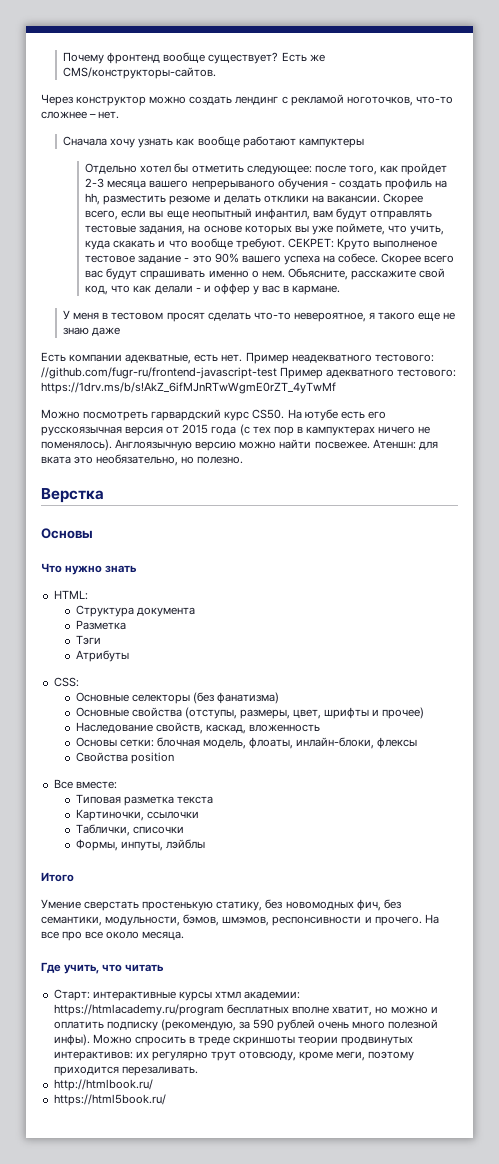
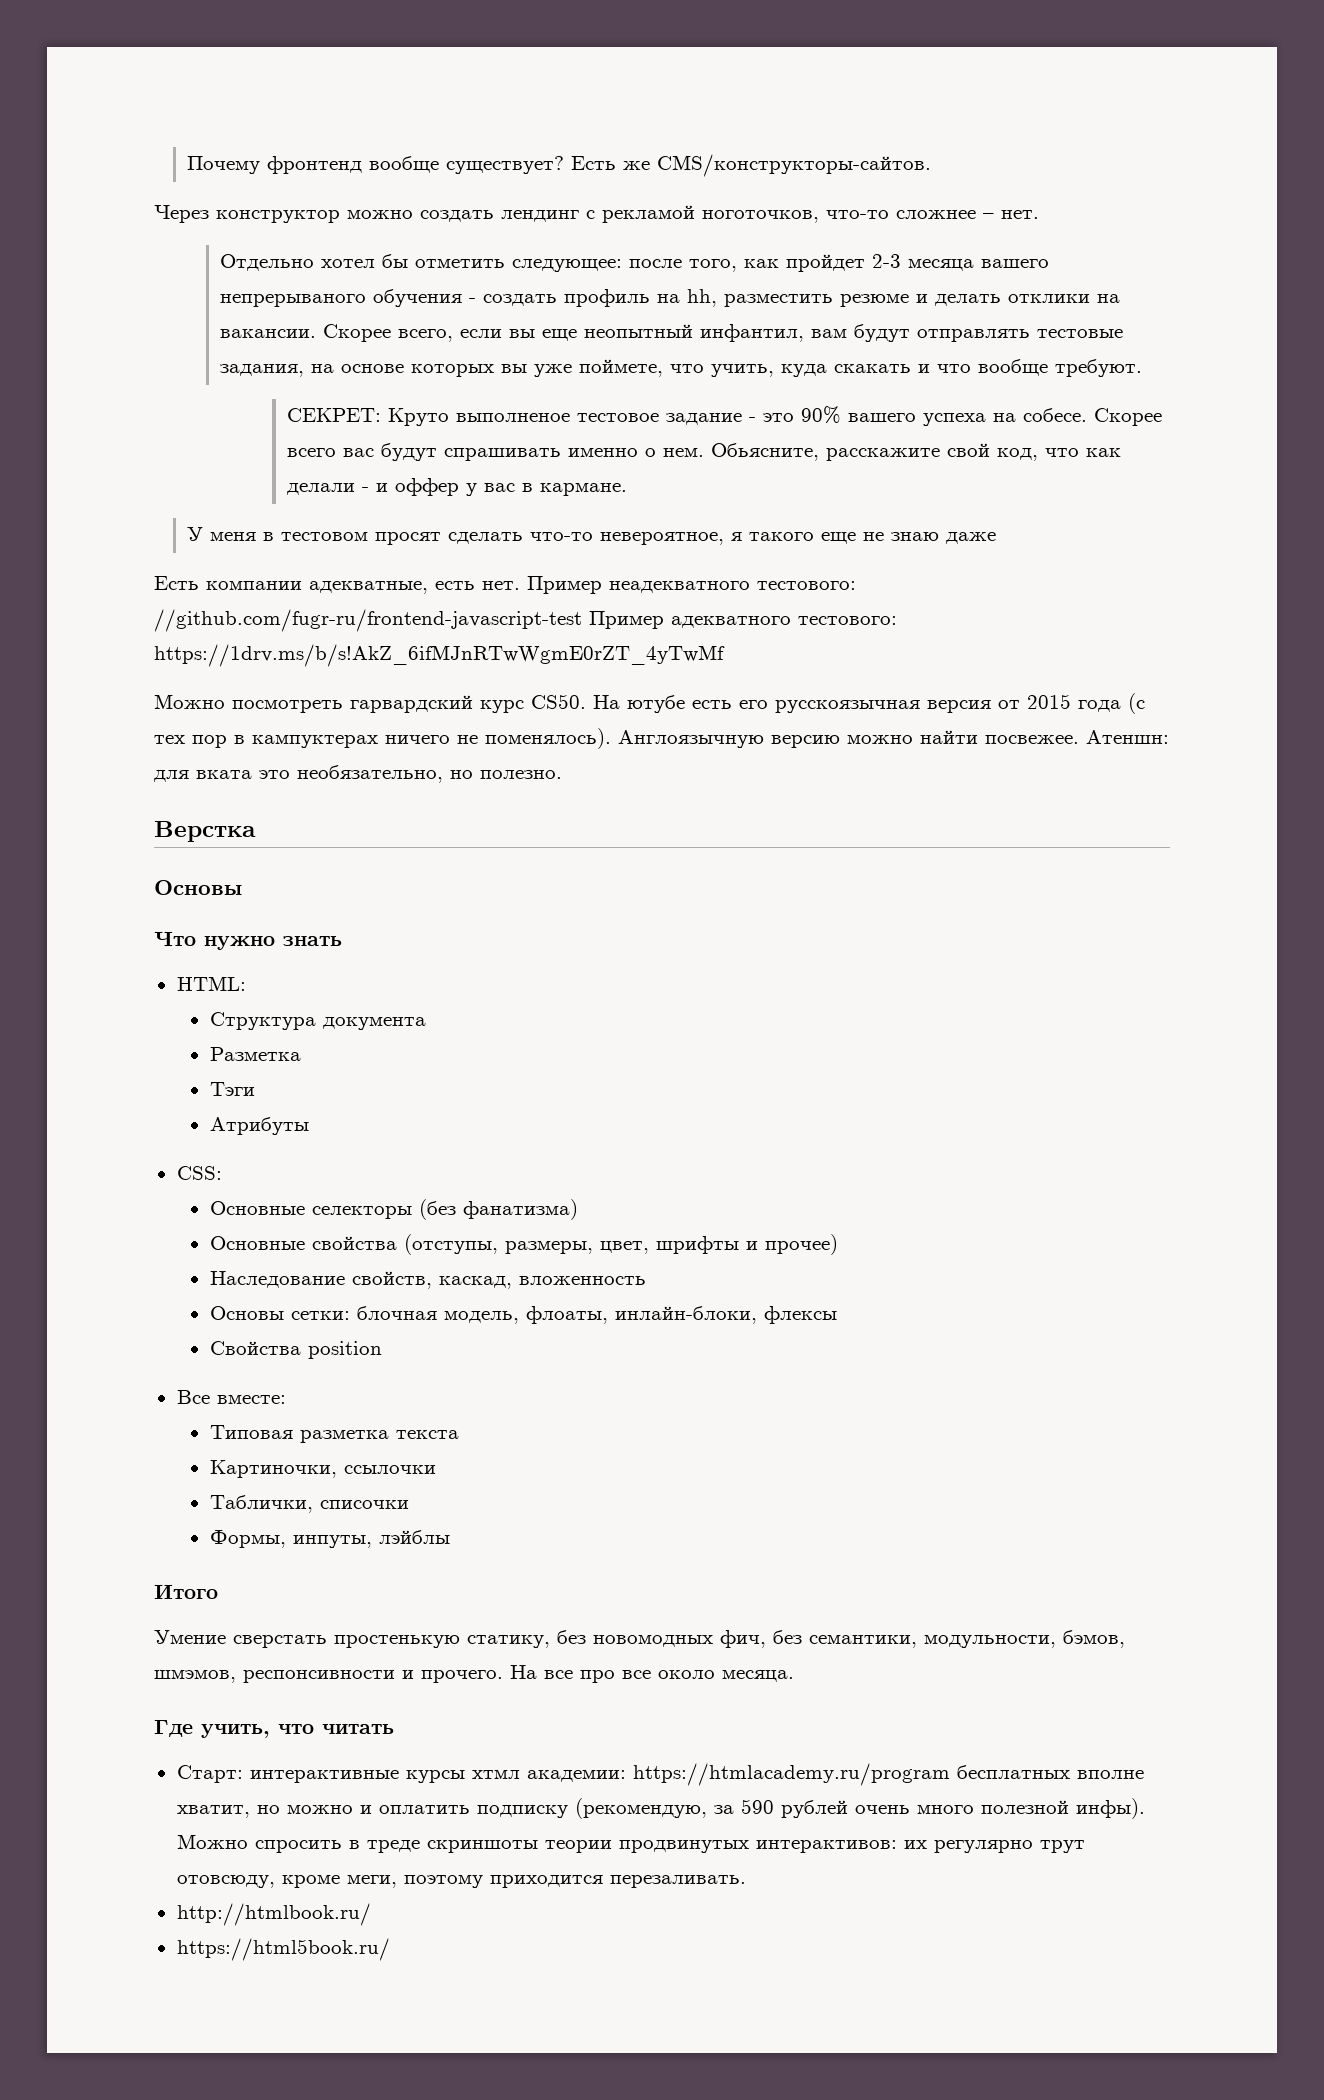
- Сначала хочу узнать как вообще работают кампуктеры
- Скорее всего, если вы еще неопытный инфантил, вам будут отправлять тестовые задания, на основе которых вы уже поймете, что учить, куда скакать и что вообще требуют. СЕКРЕТ: Круто выполненое тестовое задание - это 90% вашего успеха на собесе.
+ Скорее всего, если вы еще неопытный инфантил, вам будут отправлять тестовые задания, на основе которых вы уже поймете, что учить, куда скакать и что вообще требуют.
+ СЕКРЕТ: Круто выполненое тестовое задание - это 90% вашего успеха на собесе.

